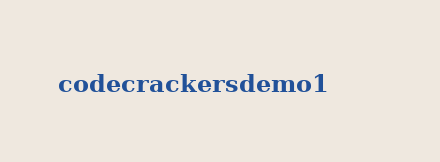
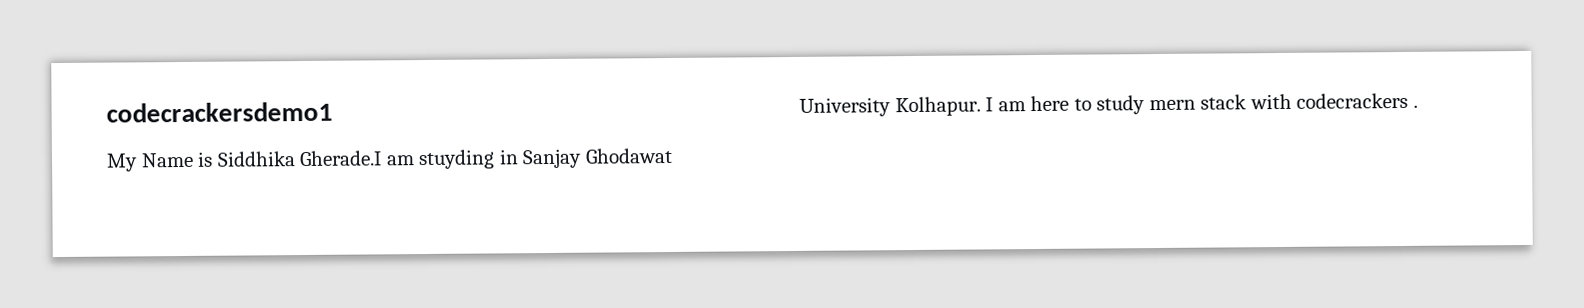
+ My Name is Siddhika Gherade.I am stuyding in Sanjay Ghodawat University Kolhapur. I am here to study mern stack with codecrackers .

